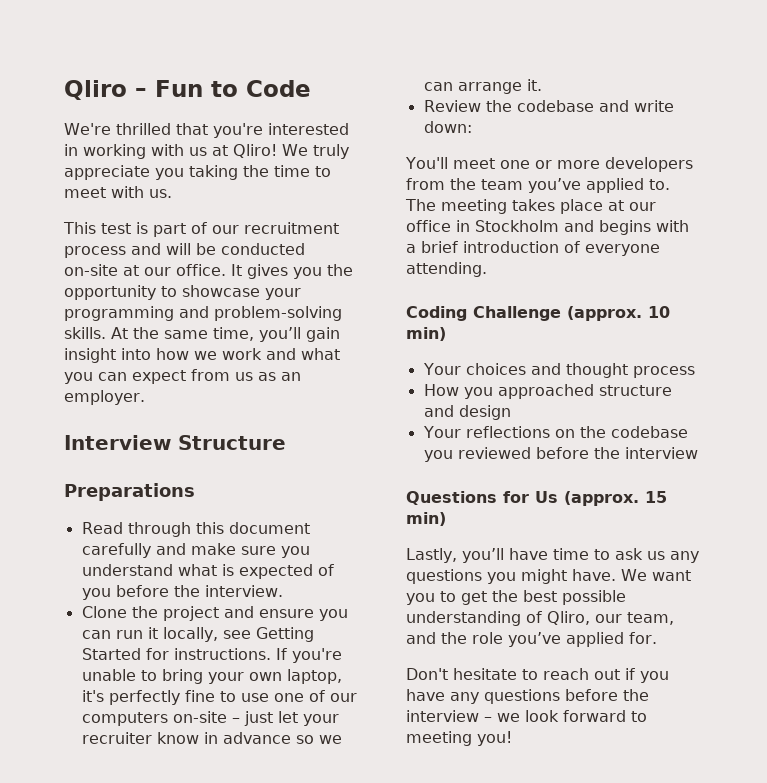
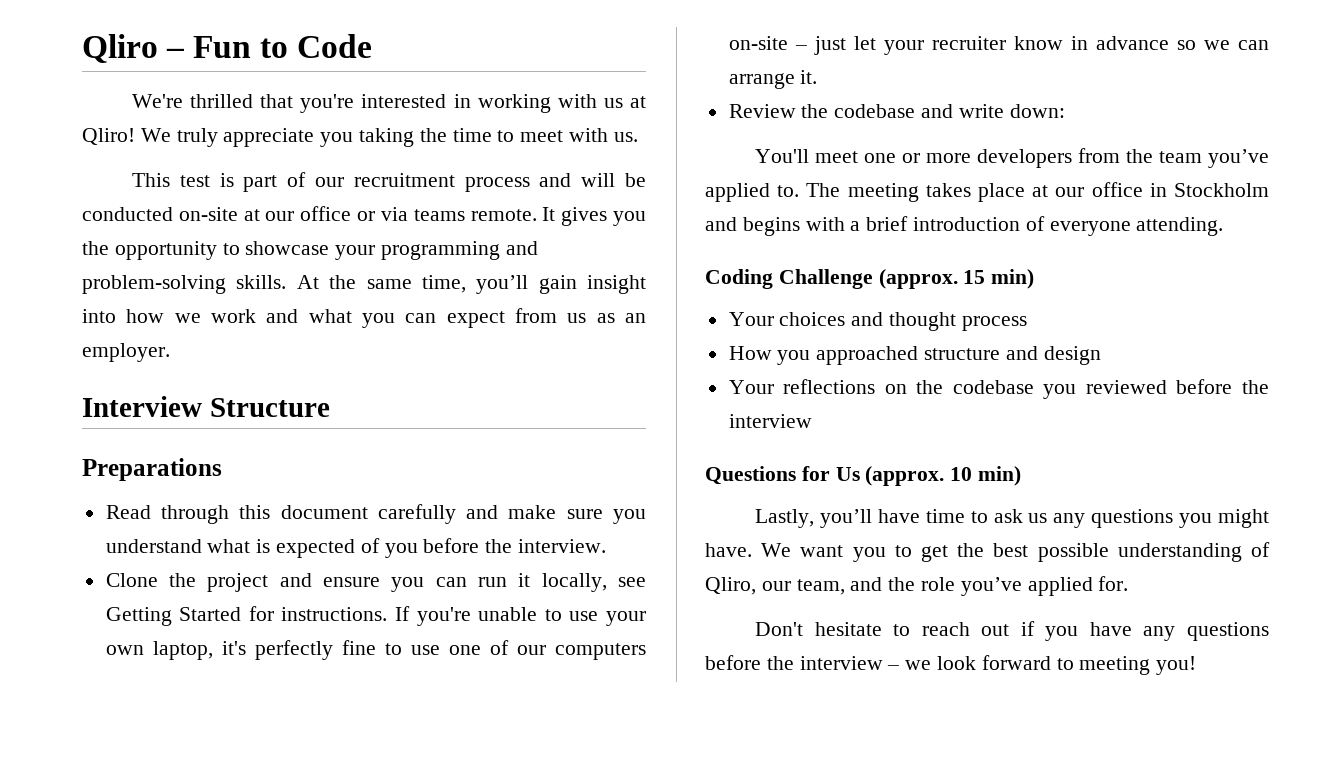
- This test is part of our recruitment process and will be conducted on-site at our office.
+ This test is part of our recruitment process and will be conducted on-site at our office or via teams remote.
- If you're unable to bring your own laptop, it's perfectly fine to use one of our computers on-site – just let your recruiter know in advance so we can arrange it.
+ If you're unable to use your own laptop, it's perfectly fine to use one of our computers on-site – just let your recruiter know in advance so we can arrange it.
- Coding Challenge (approx. 10 min)
+ Coding Challenge (approx. 15 min)
- Questions for Us (approx. 15 min)
+ Questions for Us (approx. 10 min)

